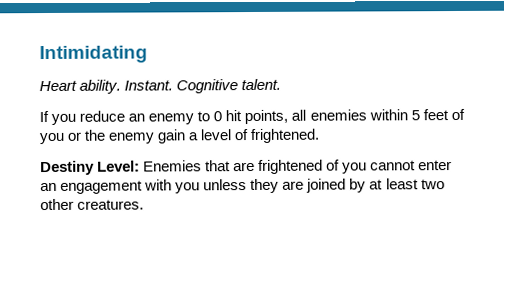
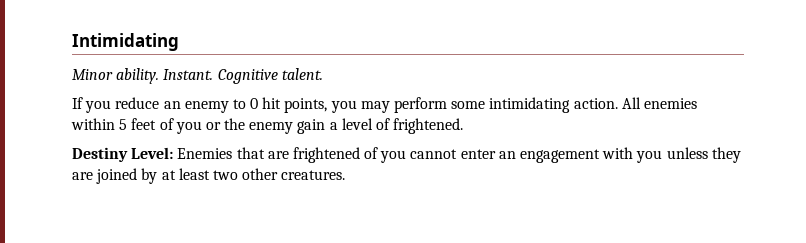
- Heart ability.
+ Minor ability.
- If you reduce an enemy to 0 hit points, all enemies within 5 feet of you or the enemy gain a level of frightened.
+ If you reduce an enemy to 0 hit points, you may perform some intimidating action. All enemies within 5 feet of you or the enemy gain a level of frightened.

